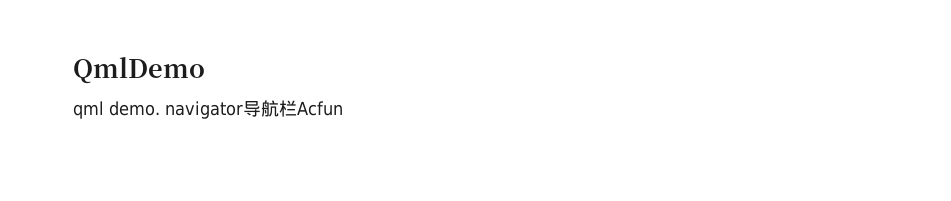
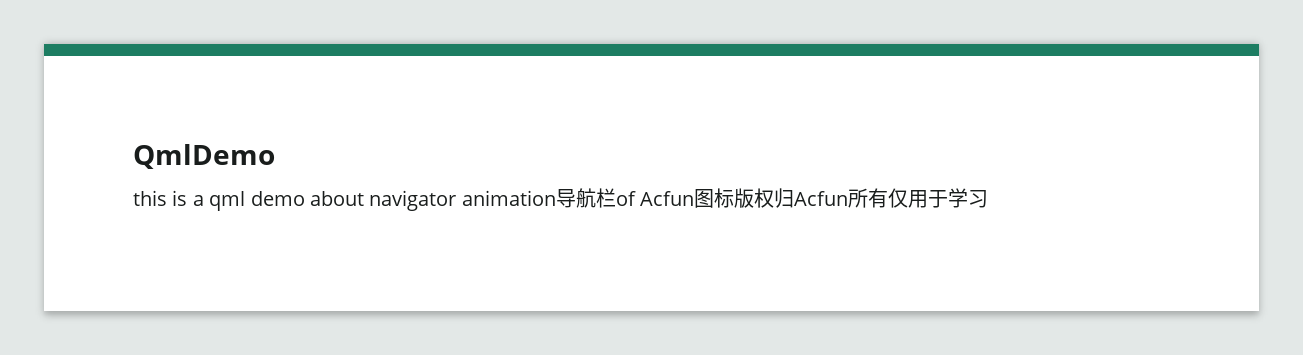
- qml demo. navigator导航栏Acfun
+ this is a qml demo about navigator animation导航栏of Acfun图标版权归Acfun所有仅用于学习

